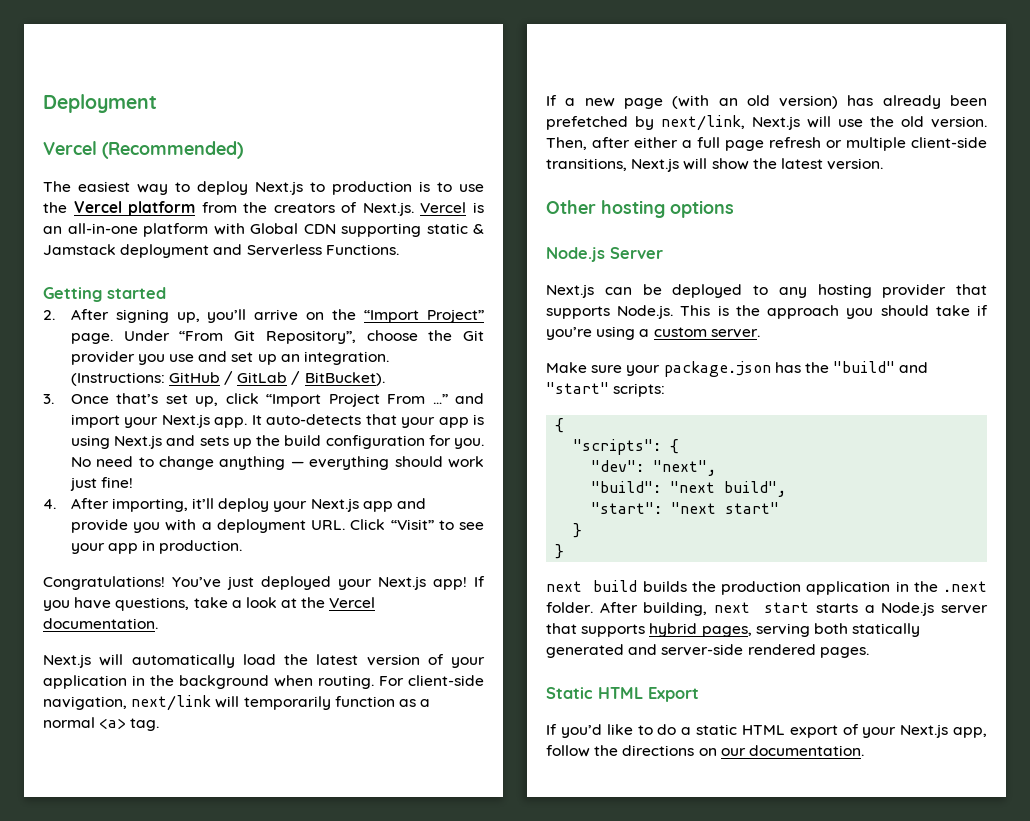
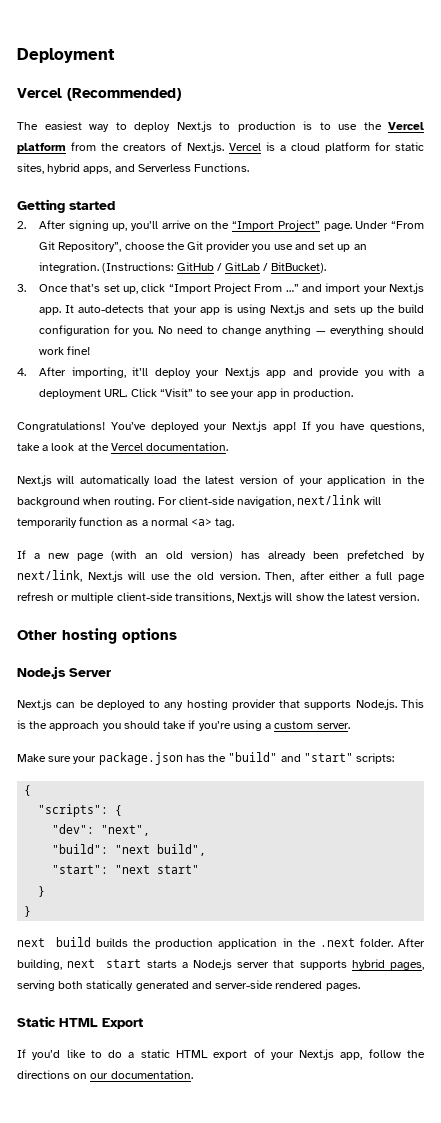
- The easiest way to deploy Next.js to production is to use the Vercel platform from the creators of Next.js. Vercel is an all-in-one platform with Global CDN supporting static & Jamstack deployment and Serverless Functions.
+ The easiest way to deploy Next.js to production is to use the Vercel platform from the creators of Next.js. Vercel is a cloud platform for static sites, hybrid apps, and Serverless Functions.
- No need to change anything — everything should work just fine!
+ No need to change anything — everything should work fine!
- You’ve just deployed your Next.js app!
+ You’ve deployed your Next.js app!

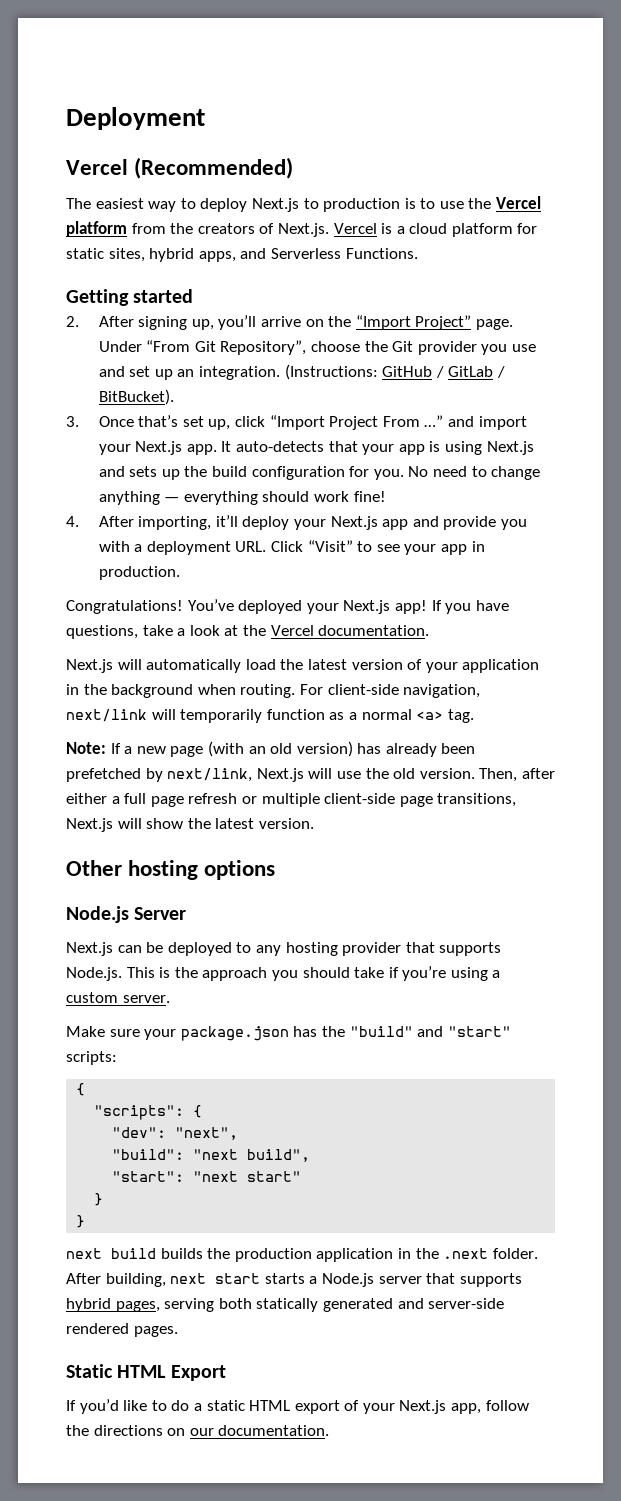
- If a new page (with an old version) has already been prefetched by next/link, Next.js will use the old version.
+ Note: If a new page (with an old version) has already been prefetched by next/link, Next.js will use the old version.
- Then, after either a full page refresh or multiple client-side transitions, Next.js will show the latest version.
+ Then, after either a full page refresh or multiple client-side page transitions, Next.js will show the latest version.

